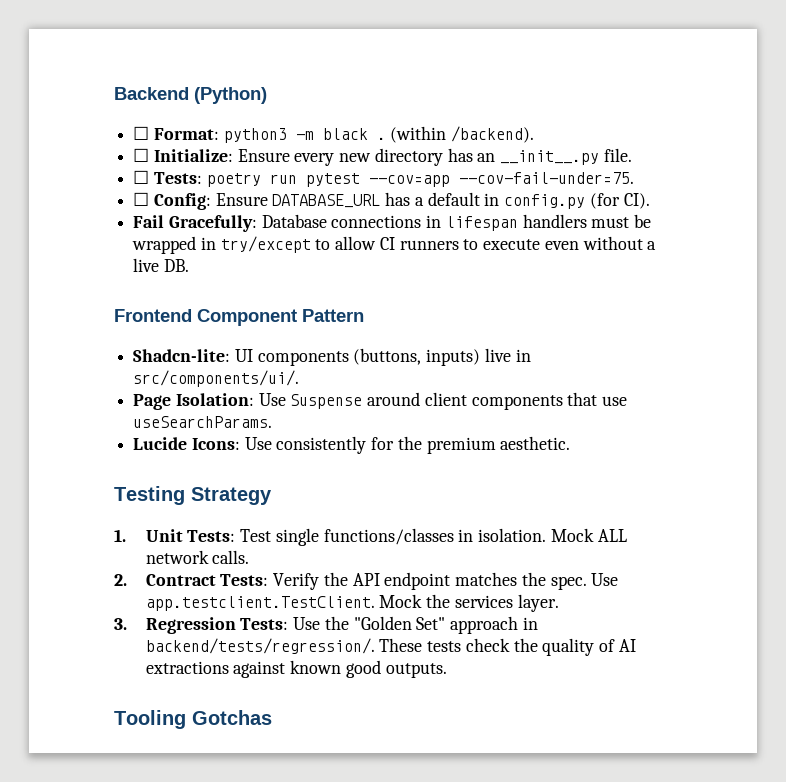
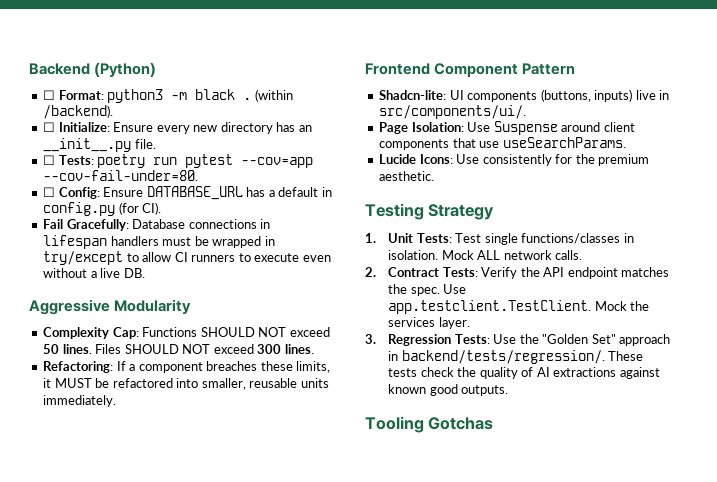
- ☐ Tests: poetry run pytest --cov=app --cov-fail-under=75.
+ ☐ Tests: poetry run pytest --cov=app --cov-fail-under=80.
+ Aggressive Modularity
+ Complexity Cap: Functions SHOULD NOT exceed 50 lines. Files SHOULD NOT exceed 300 lines.
+ Refactoring: If a component breaches these limits, it MUST be refactored into smaller, reusable units immediately.

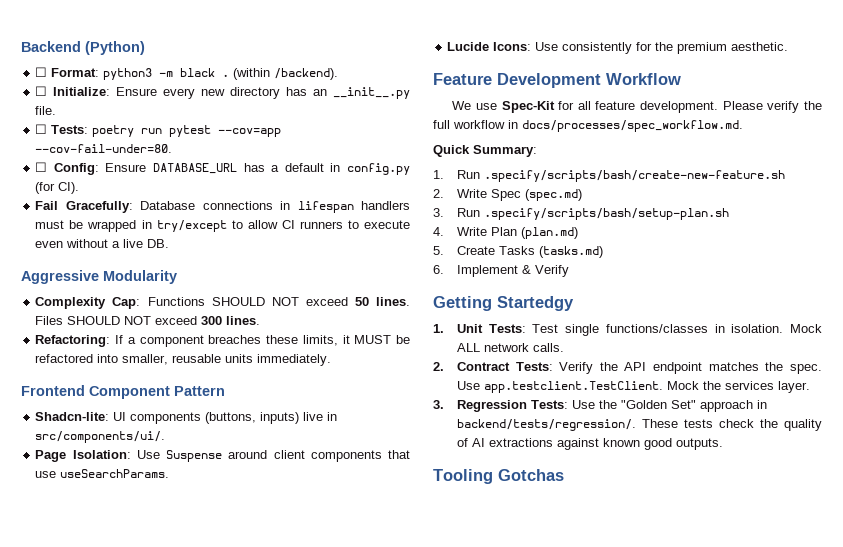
- Testing Strategy
+ Feature Development Workflow
+ We use Spec-Kit for all feature development. Please verify the full workflow in docs/processes/spec_workflow.md.
+ Quick Summary:
+ 1. Run .specify/scripts/bash/create-new-feature.sh
+ 2. Write Spec (spec.md)
+ 3. Run .specify/scripts/bash/setup-plan.sh
+ 4. Write Plan (plan.md)
+ 5. Create Tasks (tasks.md)
+ 6. Implement & Verify
+ Getting Startedgy

